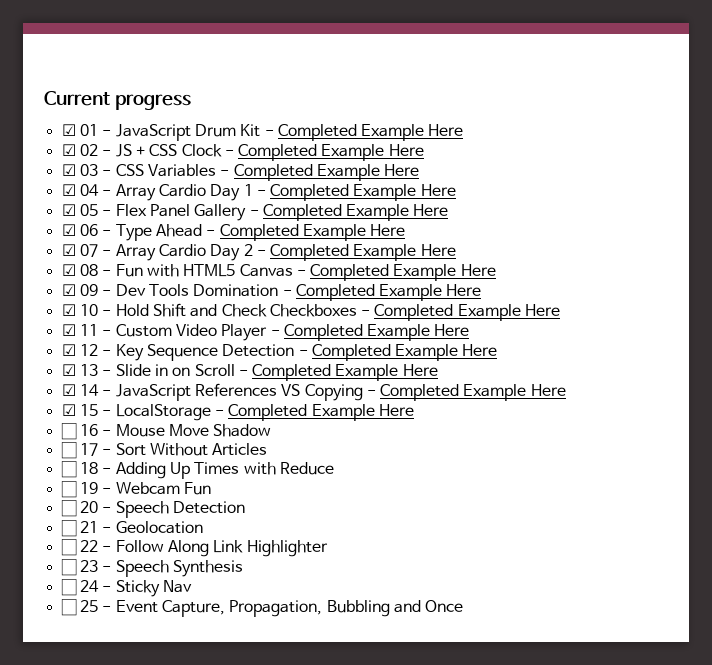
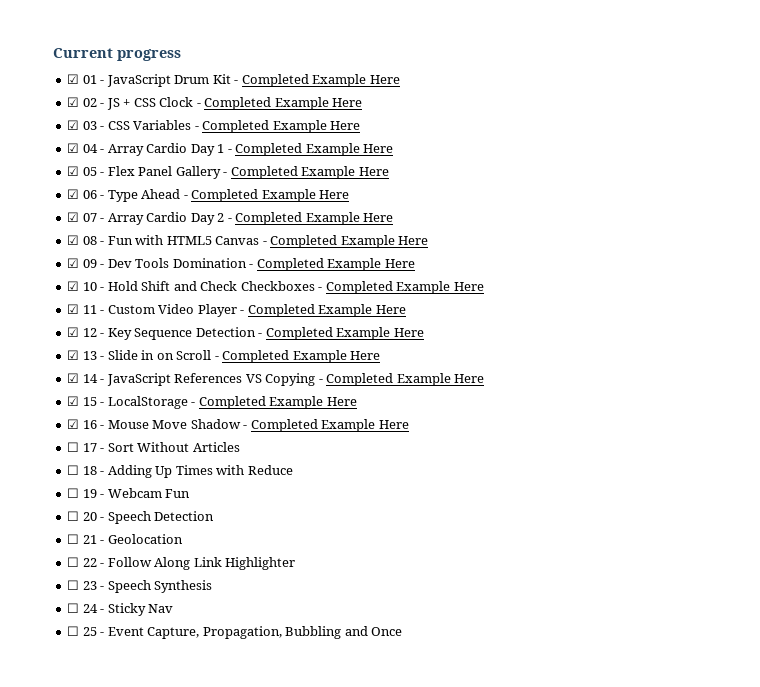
- ☐ 16 - Mouse Move Shadow
+ ☑ 16 - Mouse Move Shadow - Completed Example Here

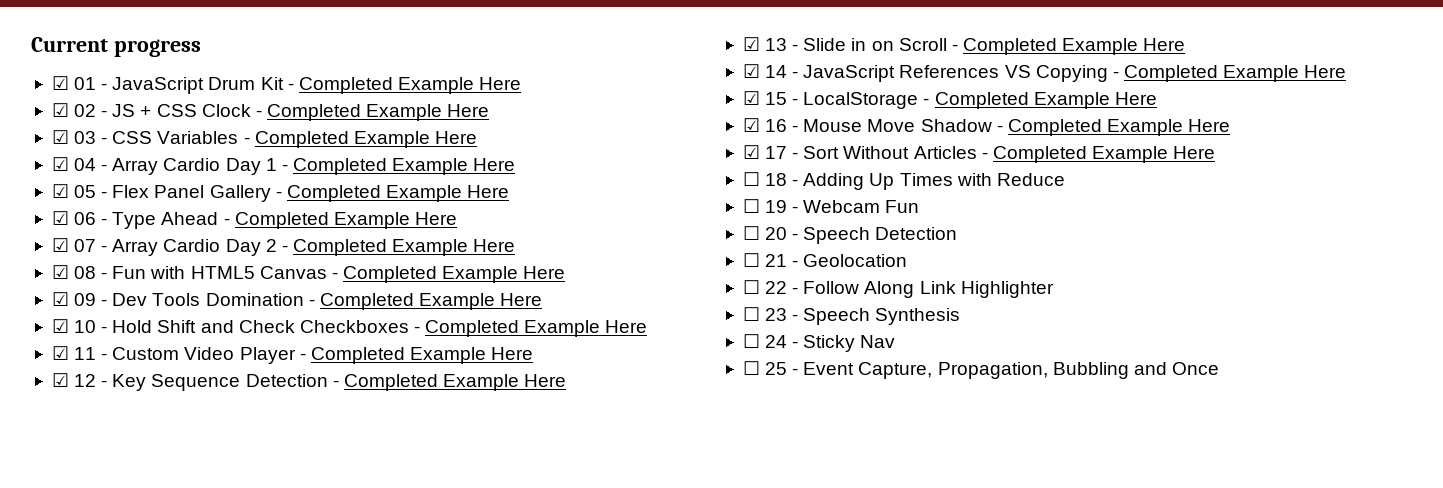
- ☐ 17 - Sort Without Articles
+ ☑ 17 - Sort Without Articles - Completed Example Here

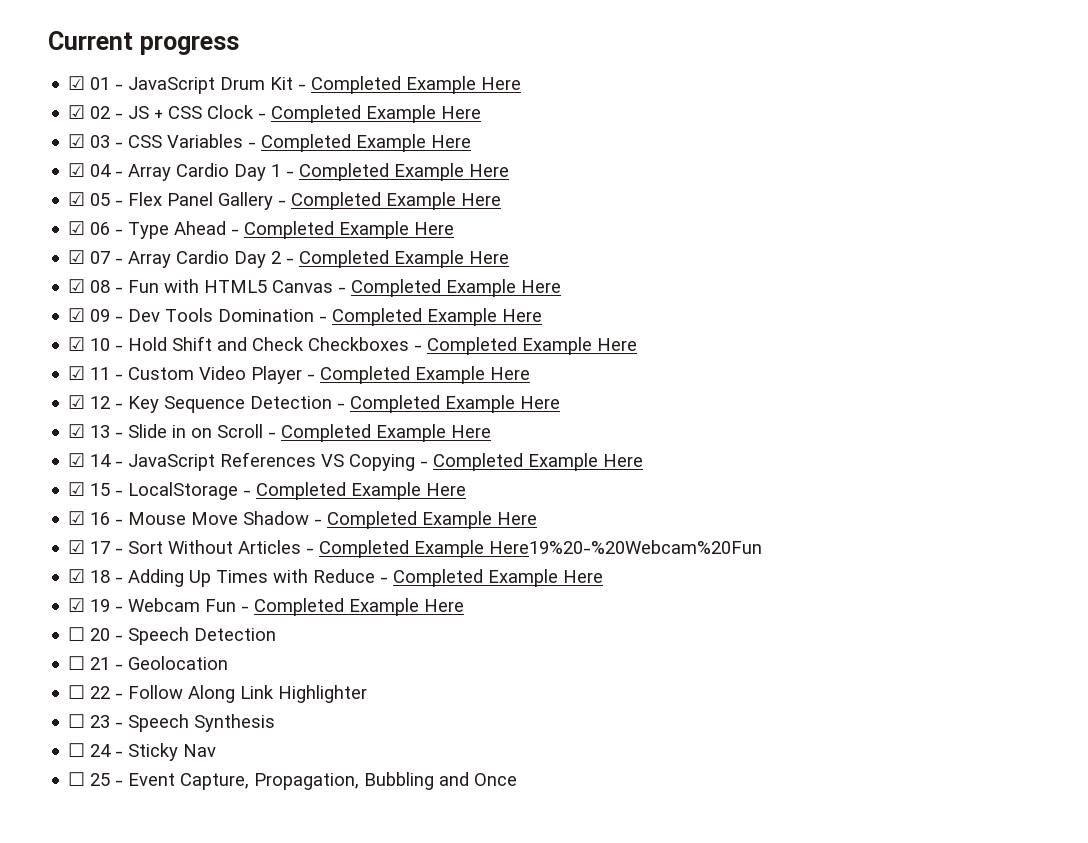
- ☑ 17 - Sort Without Articles - Completed Example Here
- ☐ 18 - Adding Up Times with Reduce
- ☐ 19 - Webcam Fun
+ ☑ 17 - Sort Without Articles - Completed Example Here19%20-%20Webcam%20Fun
+ ☑ 18 - Adding Up Times with Reduce - Completed Example Here
+ ☑ 19 - Webcam Fun - Completed Example Here

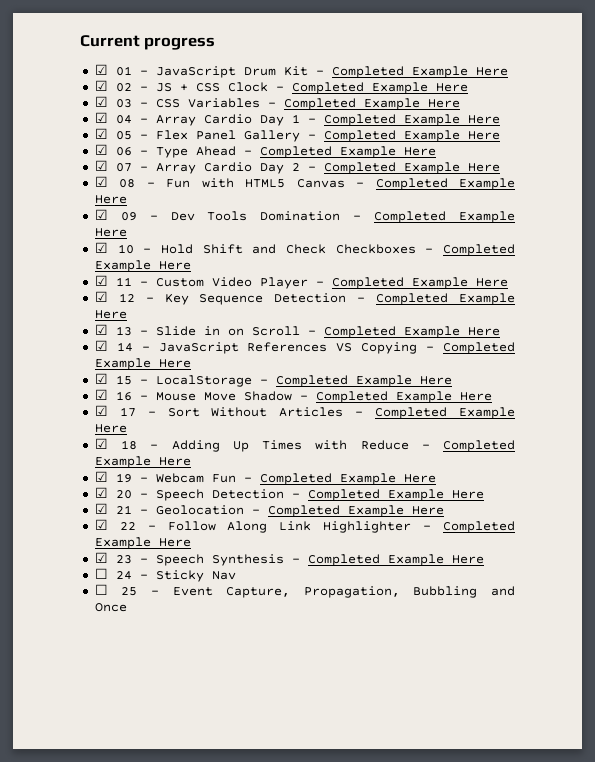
- ☑ 17 - Sort Without Articles - Completed Example Here19%20-%20Webcam%20Fun
+ ☑ 17 - Sort Without Articles - Completed Example Here
- ☐ 20 - Speech Detection
- ☐ 21 - Geolocation
- ☐ 22 - Follow Along Link Highlighter
- ☐ 23 - Speech Synthesis
+ ☑ 20 - Speech Detection - Completed Example Here
+ ☑ 21 - Geolocation - Completed Example Here
+ ☑ 22 - Follow Along Link Highlighter - Completed Example Here
+ ☑ 23 - Speech Synthesis - Completed Example Here

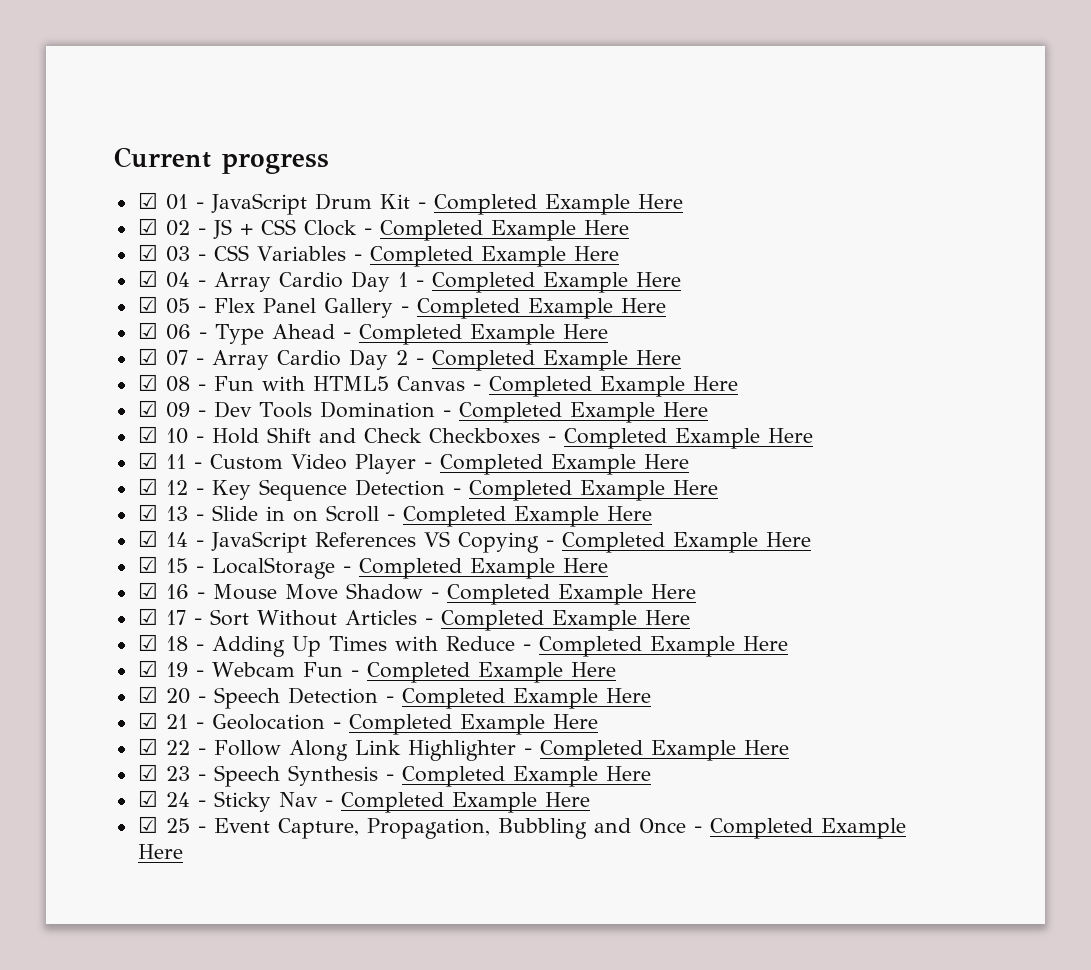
- ☐ 24 - Sticky Nav
- ☐ 25 - Event Capture, Propagation, Bubbling and Once
+ ☑ 24 - Sticky Nav - Completed Example Here
+ ☑ 25 - Event Capture, Propagation, Bubbling and Once - Completed Example Here

